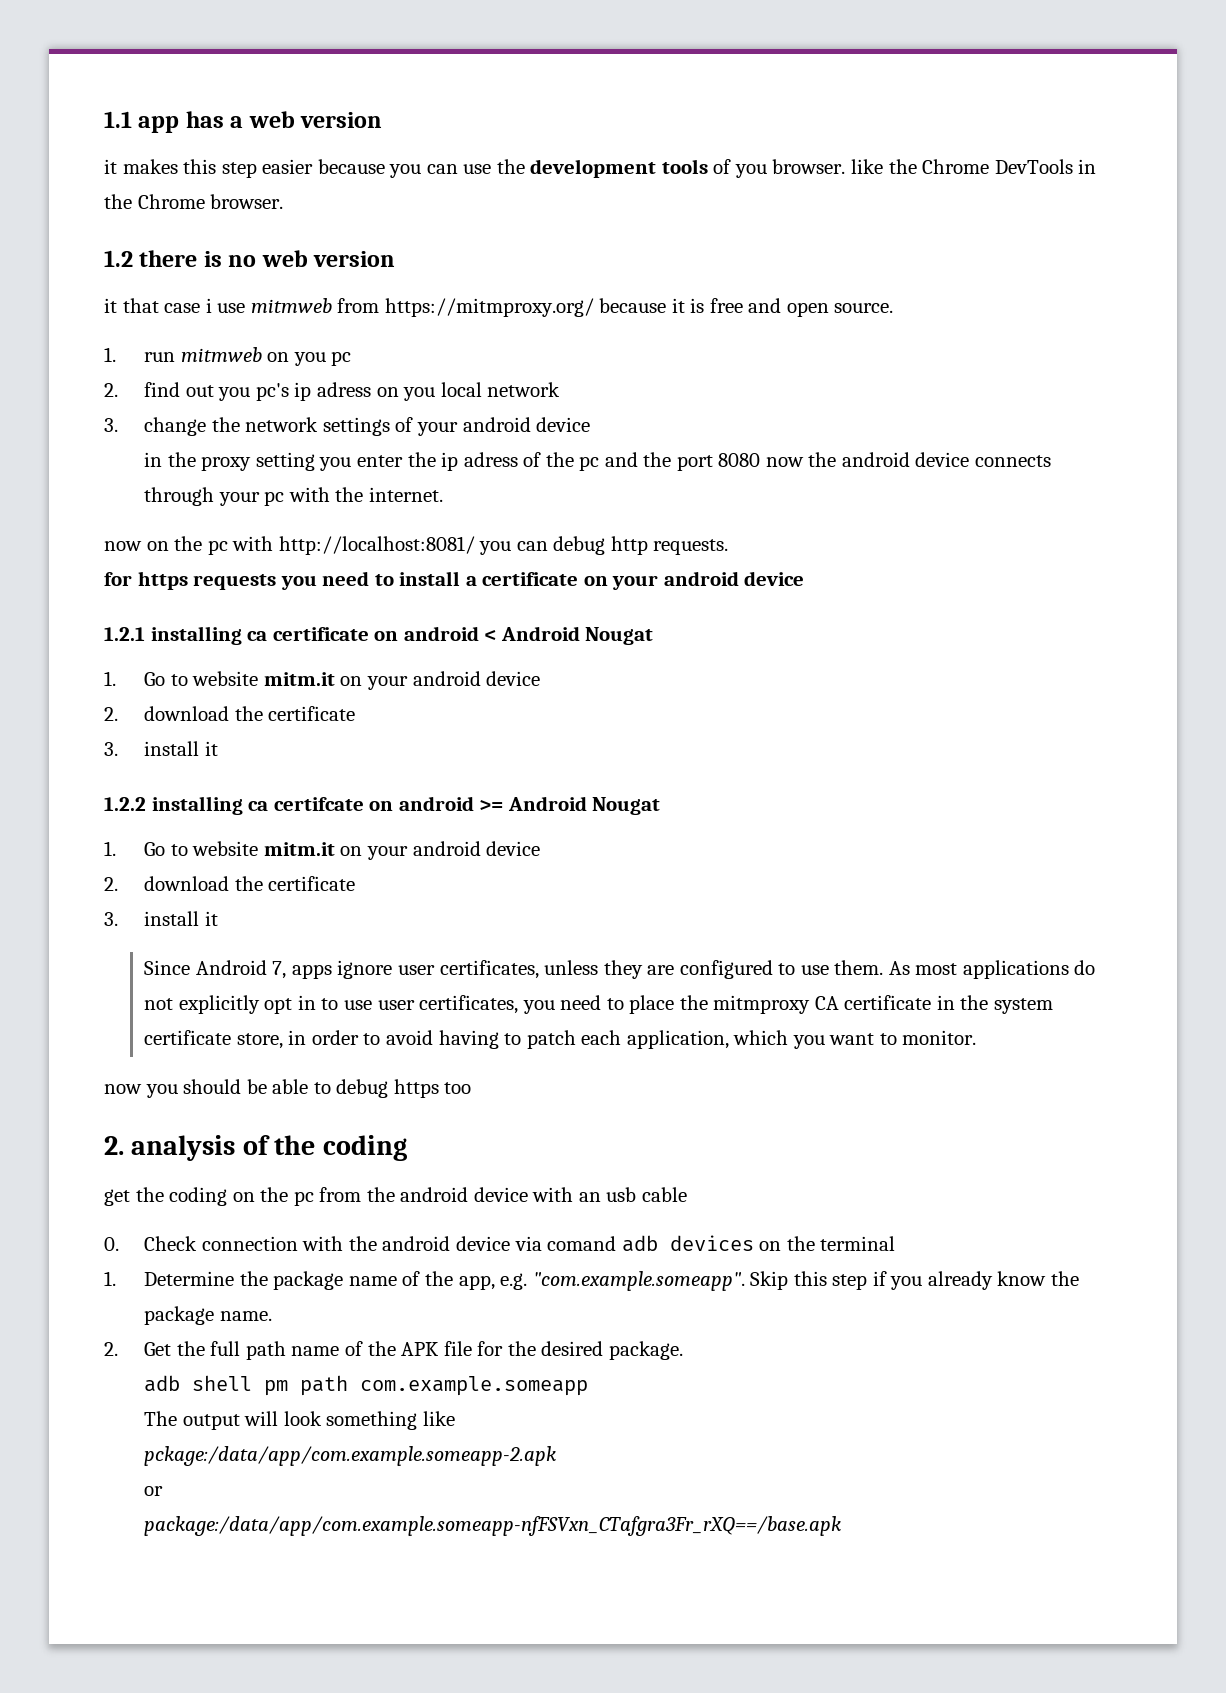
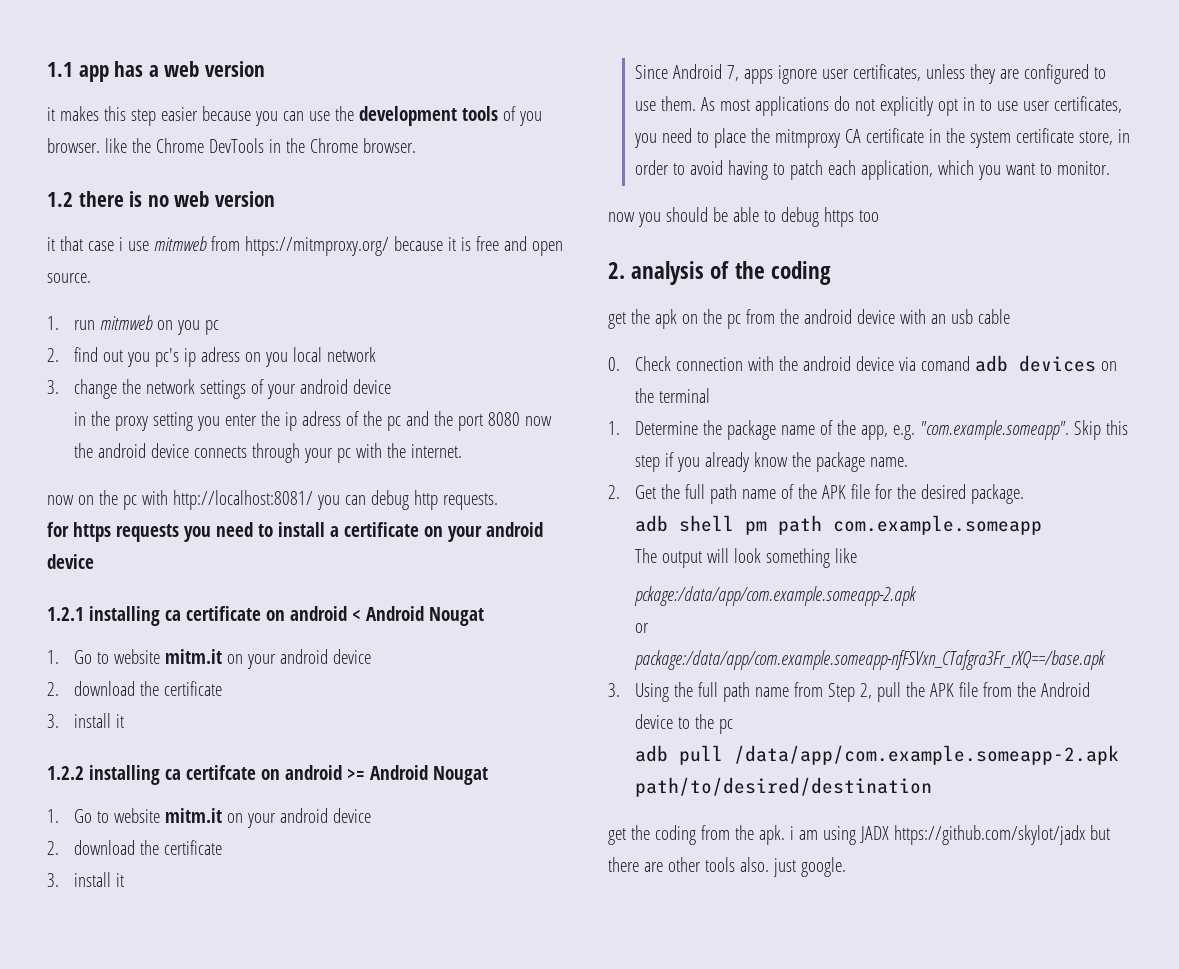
- get the coding on the pc from the android device with an usb cable
+ get the apk on the pc from the android device with an usb cable
+ 3. Using the full path name from Step 2, pull the APK file from the Android device to the pc
+ adb pull /data/app/com.example.someapp-2.apk path/to/desired/destination
+ get the coding from the apk. i am using JADX https://github.com/skylot/jadx but there are other tools also. just google.

